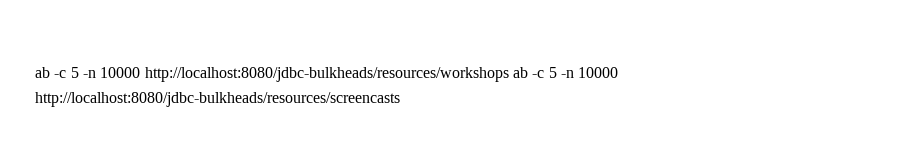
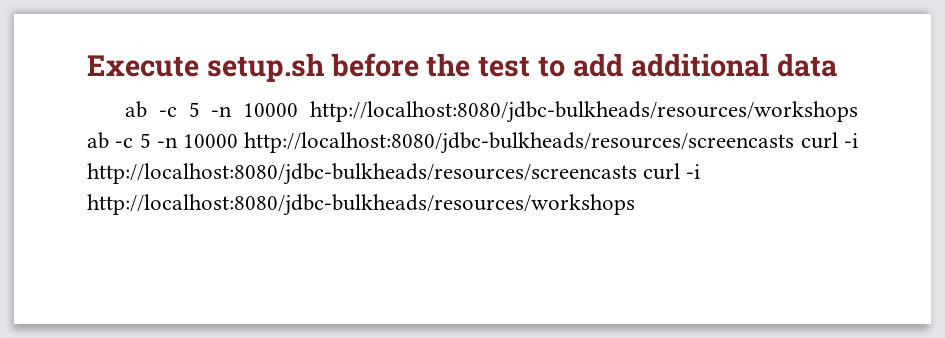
+ Execute setup.sh before the test to add additional data
- ab -c 5 -n 10000 http://localhost:8080/jdbc-bulkheads/resources/workshops ab -c 5 -n 10000 http://localhost:8080/jdbc-bulkheads/resources/screencasts
+ ab -c 5 -n 10000 http://localhost:8080/jdbc-bulkheads/resources/workshops ab -c 5 -n 10000 http://localhost:8080/jdbc-bulkheads/resources/screencasts curl -i http://localhost:8080/jdbc-bulkheads/resources/screencasts curl -i http://localhost:8080/jdbc-bulkheads/resources/workshops

